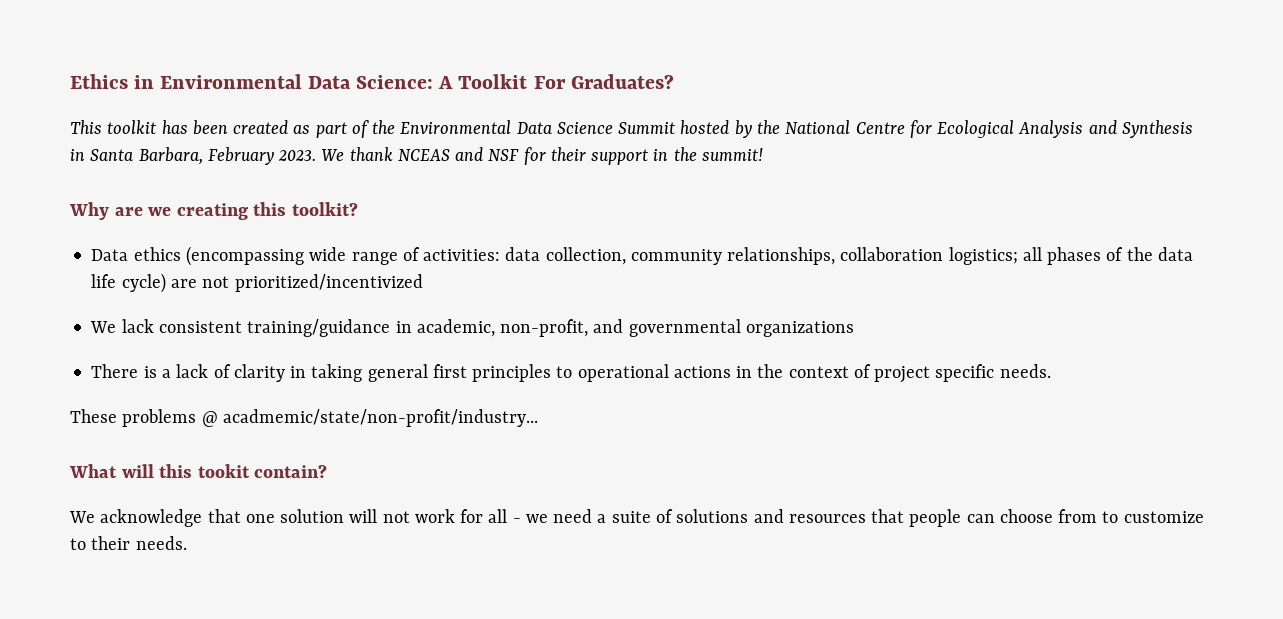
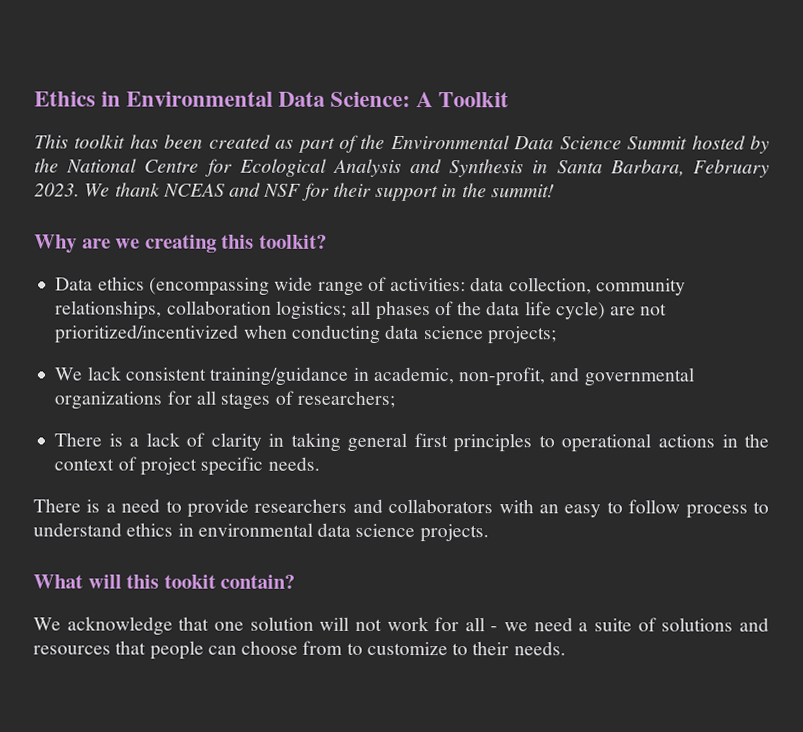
- Ethics in Environmental Data Science: A Toolkit For Graduates?
+ Ethics in Environmental Data Science: A Toolkit
- Data ethics (encompassing wide range of activities: data collection, community relationships, collaboration logistics; all phases of the data life cycle) are not prioritized/incentivized
+ Data ethics (encompassing wide range of activities: data collection, community relationships, collaboration logistics; all phases of the data life cycle) are not prioritized/incentivized when conducting data science projects;
- We lack consistent training/guidance in academic, non-profit, and governmental organizations
+ We lack consistent training/guidance in academic, non-profit, and governmental organizations for all stages of researchers;
- These problems @ acadmemic/state/non-profit/industry...
+ There is a need to provide researchers and collaborators with an easy to follow process to understand ethics in environmental data science projects.

